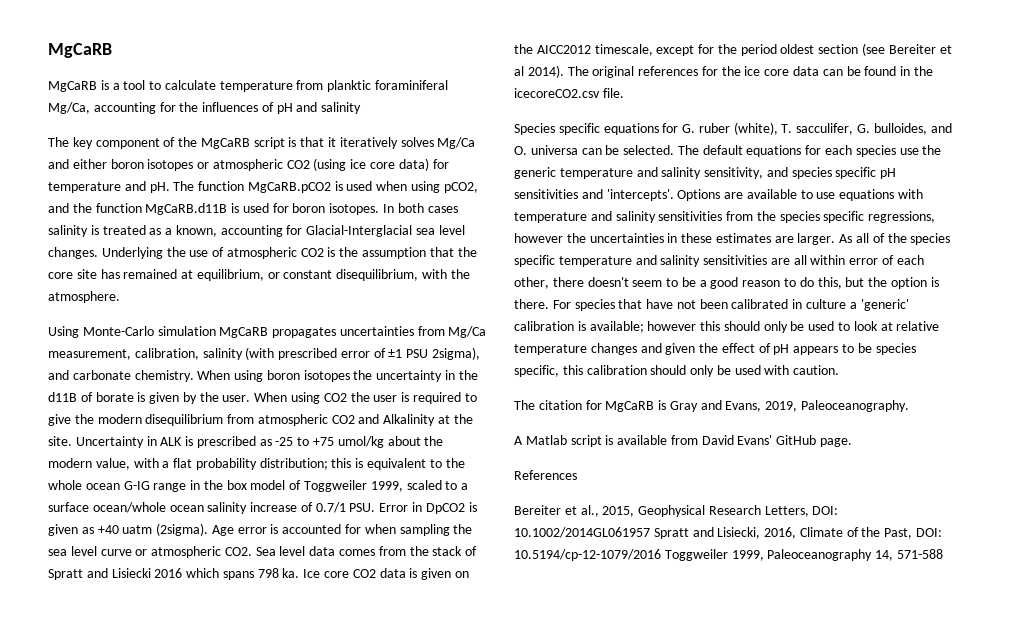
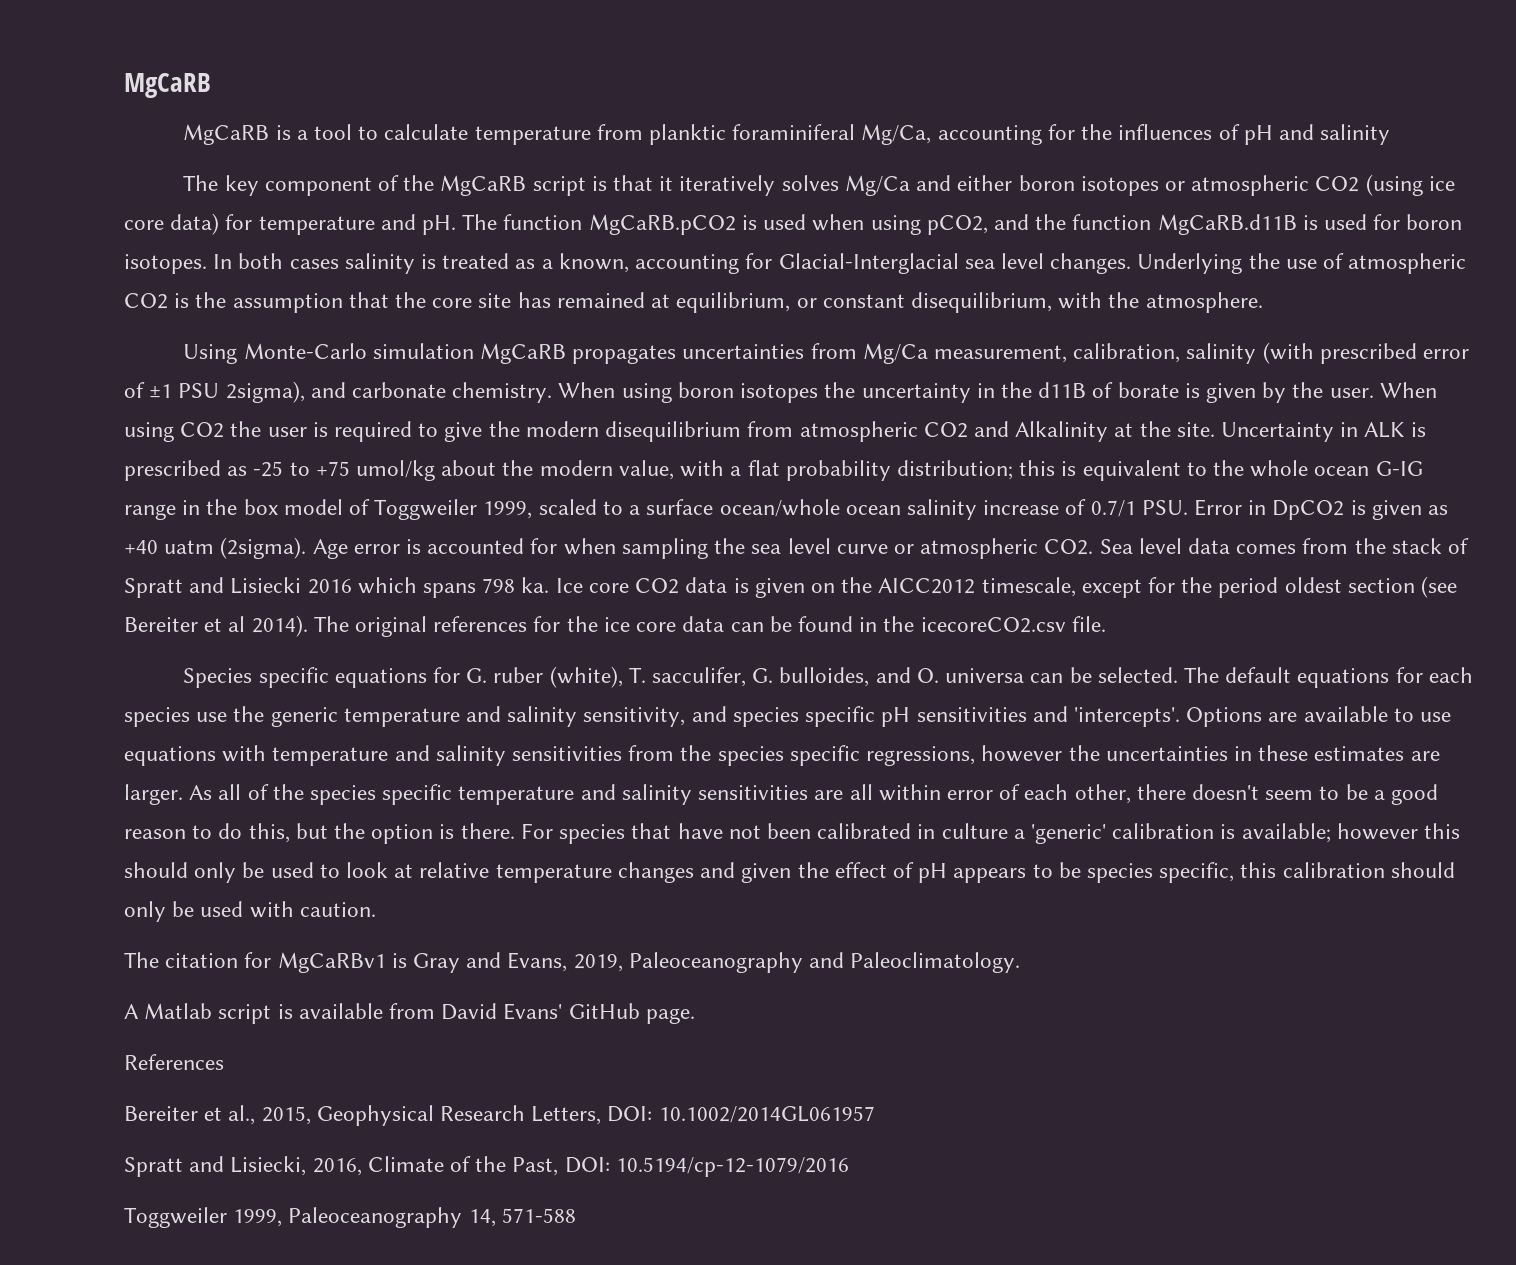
- The citation for MgCaRB is Gray and Evans, 2019, Paleoceanography.
+ The citation for MgCaRBv1 is Gray and Evans, 2019, Paleoceanography and Paleoclimatology.
- Bereiter et al., 2015, Geophysical Research Letters, DOI: 10.1002/2014GL061957 Spratt and Lisiecki, 2016, Climate of the Past, DOI: 10.5194/cp-12-1079/2016 Toggweiler 1999, Paleoceanography 14, 571-588
+ Bereiter et al., 2015, Geophysical Research Letters, DOI: 10.1002/2014GL061957
+ Spratt and Lisiecki, 2016, Climate of the Past, DOI: 10.5194/cp-12-1079/2016
+ Toggweiler 1999, Paleoceanography 14, 571-588

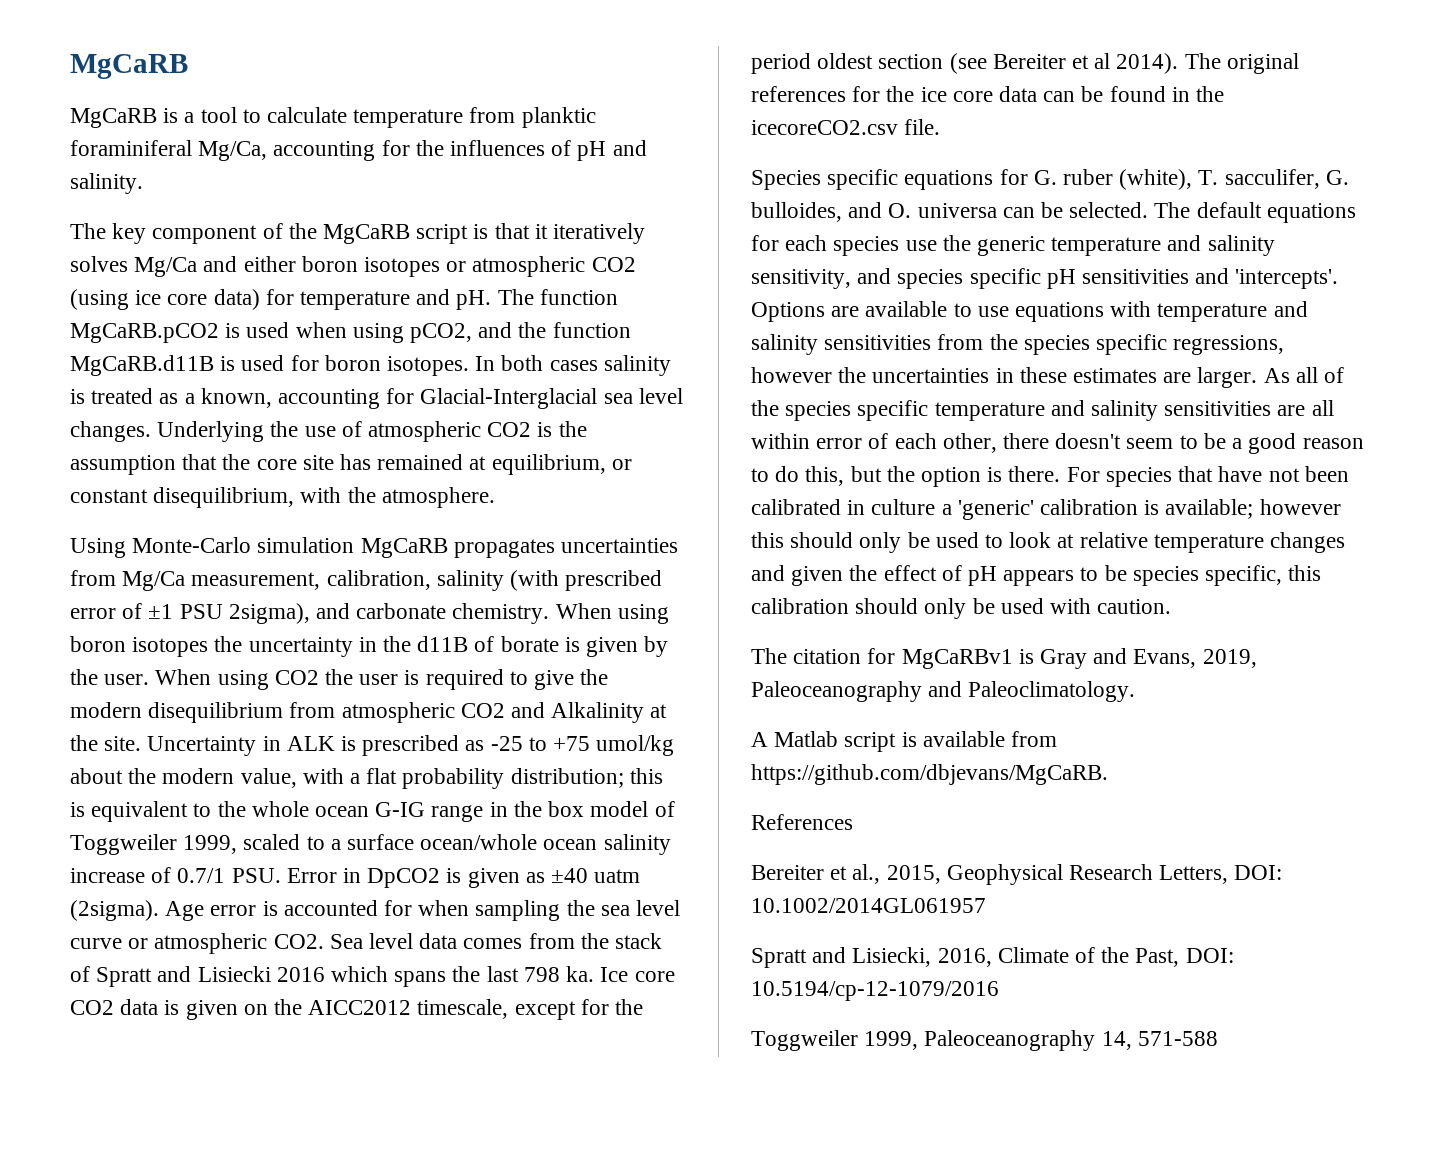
- MgCaRB is a tool to calculate temperature from planktic foraminiferal Mg/Ca, accounting for the influences of pH and salinity
+ MgCaRB is a tool to calculate temperature from planktic foraminiferal Mg/Ca, accounting for the influences of pH and salinity.
- Uncertainty in ALK is prescribed as -25 to +75 umol/kg about the modern value, with a flat probability distribution; this is equivalent to the whole ocean G-IG range in the box model of Toggweiler 1999, scaled to a surface ocean/whole ocean salinity increase of 0.7/1 PSU. Error in DpCO2 is given as +40 uatm (2sigma).
+ Uncertainty in ALK is prescribed as -25 to +75 umol/kg about the modern value, with a flat probability distribution; this is equivalent to the whole ocean G-IG range in the box model of Toggweiler 1999, scaled to a surface ocean/whole ocean salinity increase of 0.7/1 PSU. Error in DpCO2 is given as ±40 uatm (2sigma).
- Age error is accounted for when sampling the sea level curve or atmospheric CO2. Sea level data comes from the stack of Spratt and Lisiecki 2016 which spans 798 ka.
+ Age error is accounted for when sampling the sea level curve or atmospheric CO2. Sea level data comes from the stack of Spratt and Lisiecki 2016 which spans the last 798 ka.
- A Matlab script is available from David Evans' GitHub page.
+ A Matlab script is available from https://github.com/dbjevans/MgCaRB.

